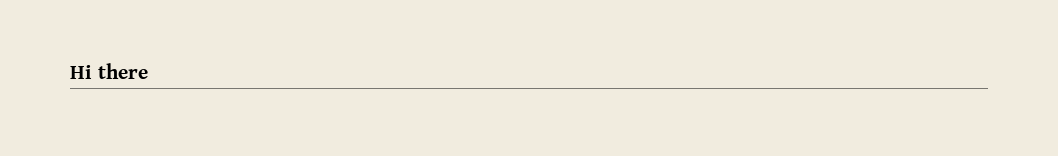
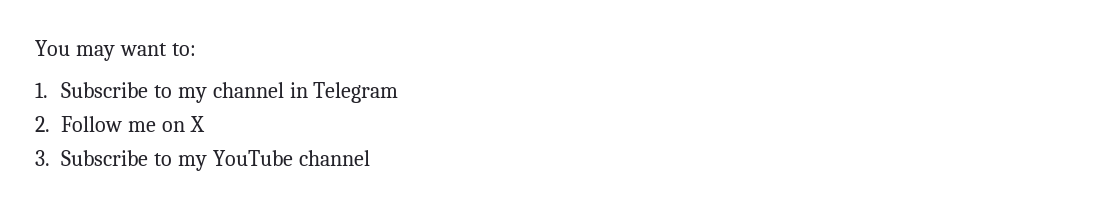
- Hi there
+ You may want to:
+ 1. Subscribe to my channel in Telegram
+ 2. Follow me on X
+ 3. Subscribe to my YouTube channel

